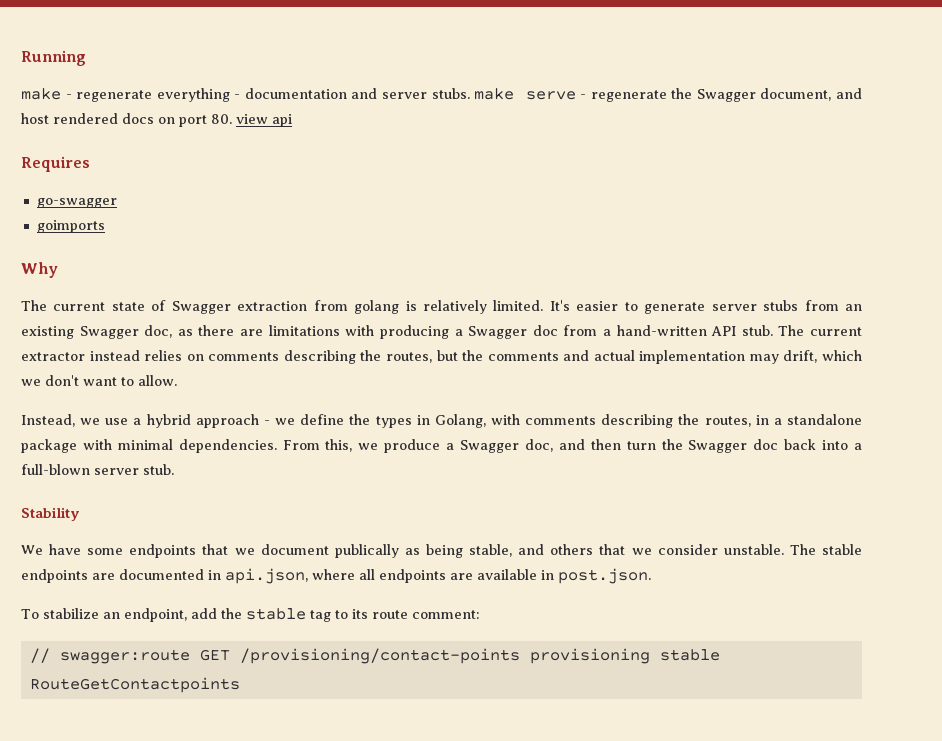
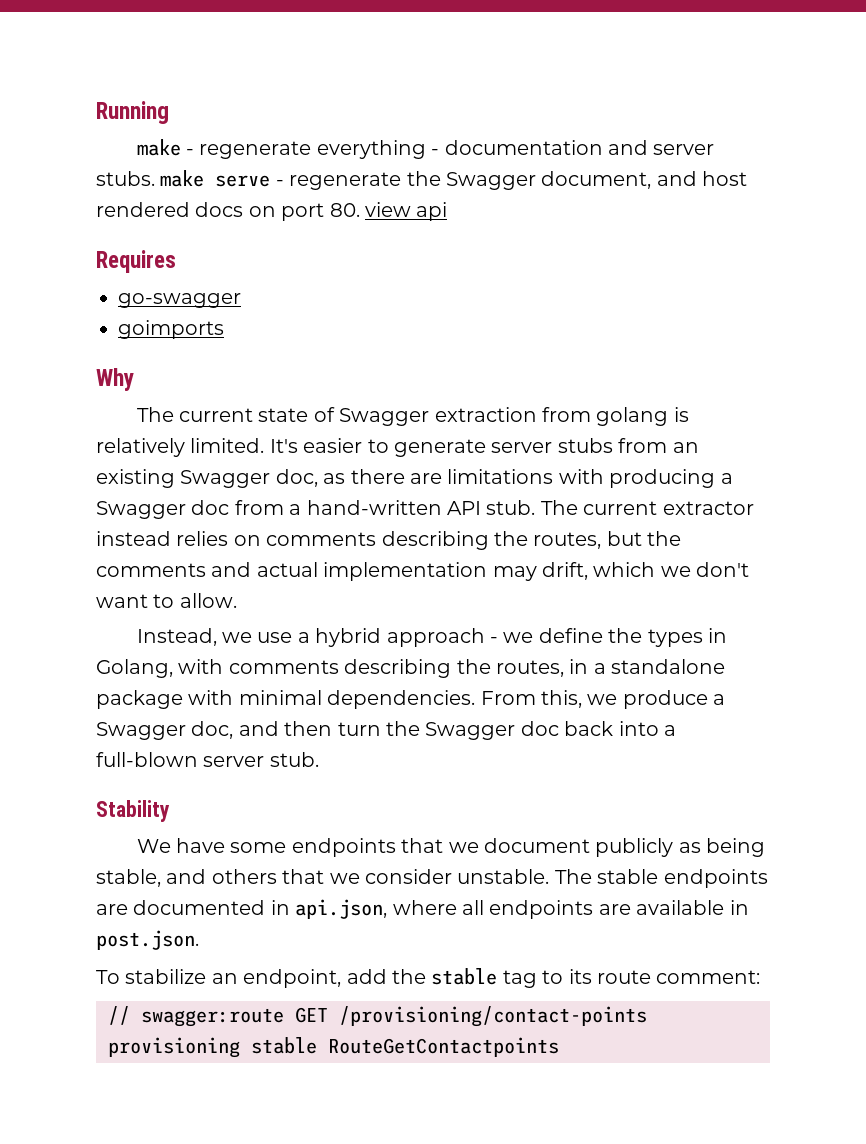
- We have some endpoints that we document publically as being stable, and others that we consider unstable.
+ We have some endpoints that we document publicly as being stable, and others that we consider unstable.

